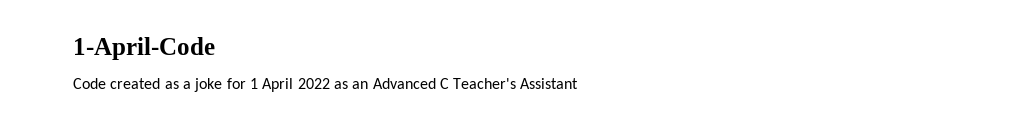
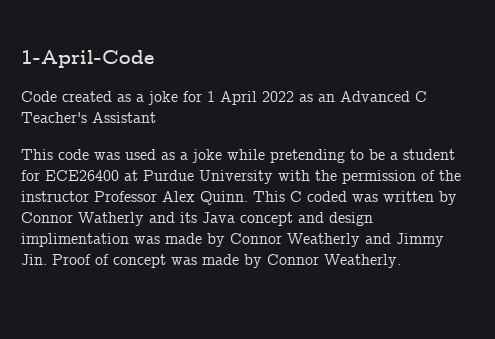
+ This code was used as a joke while pretending to be a student for ECE26400 at Purdue University with the permission of the instructor Professor Alex Quinn. This C coded was written by Connor Watherly and its Java concept and design implimentation was made by Connor Weatherly and Jimmy Jin. Proof of concept was made by Connor Weatherly.

